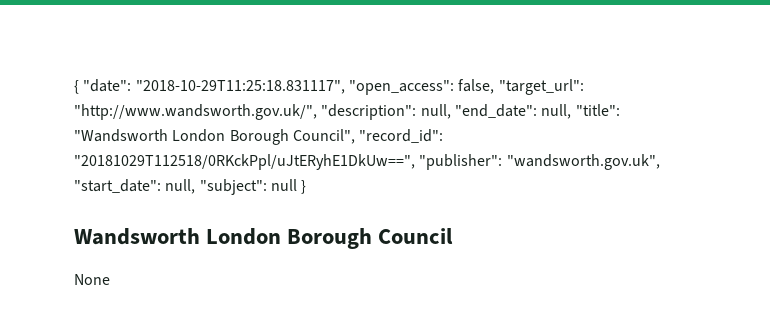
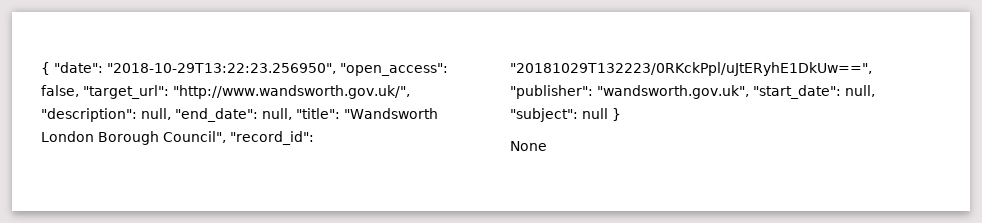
- { "date": "2018-10-29T11:25:18.831117", "open_access": false, "target_url": "http://www.wandsworth.gov.uk/", "description": null, "end_date": null, "title": "Wandsworth London Borough Council", "record_id": "20181029T112518/0RKckPpl/uJtERyhE1DkUw==", "publisher": "wandsworth.gov.uk", "start_date": null, "subject": null }
+ { "date": "2018-10-29T13:22:23.256950", "open_access": false, "target_url": "http://www.wandsworth.gov.uk/", "description": null, "end_date": null, "title": "Wandsworth London Borough Council", "record_id": "20181029T132223/0RKckPpl/uJtERyhE1DkUw==", "publisher": "wandsworth.gov.uk", "start_date": null, "subject": null }
- Wandsworth London Borough Council

